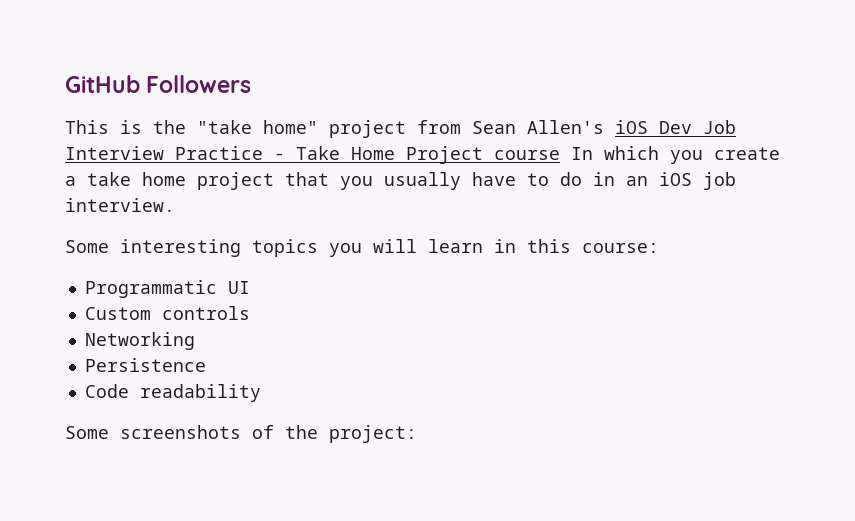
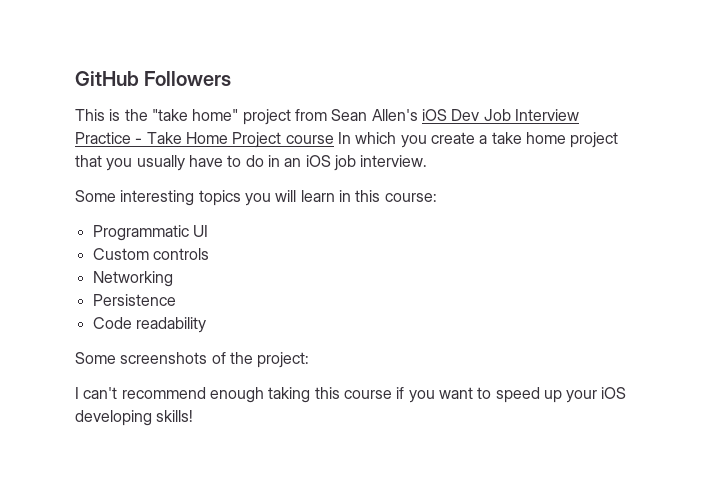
+ I can't recommend enough taking this course if you want to speed up your iOS developing skills!

